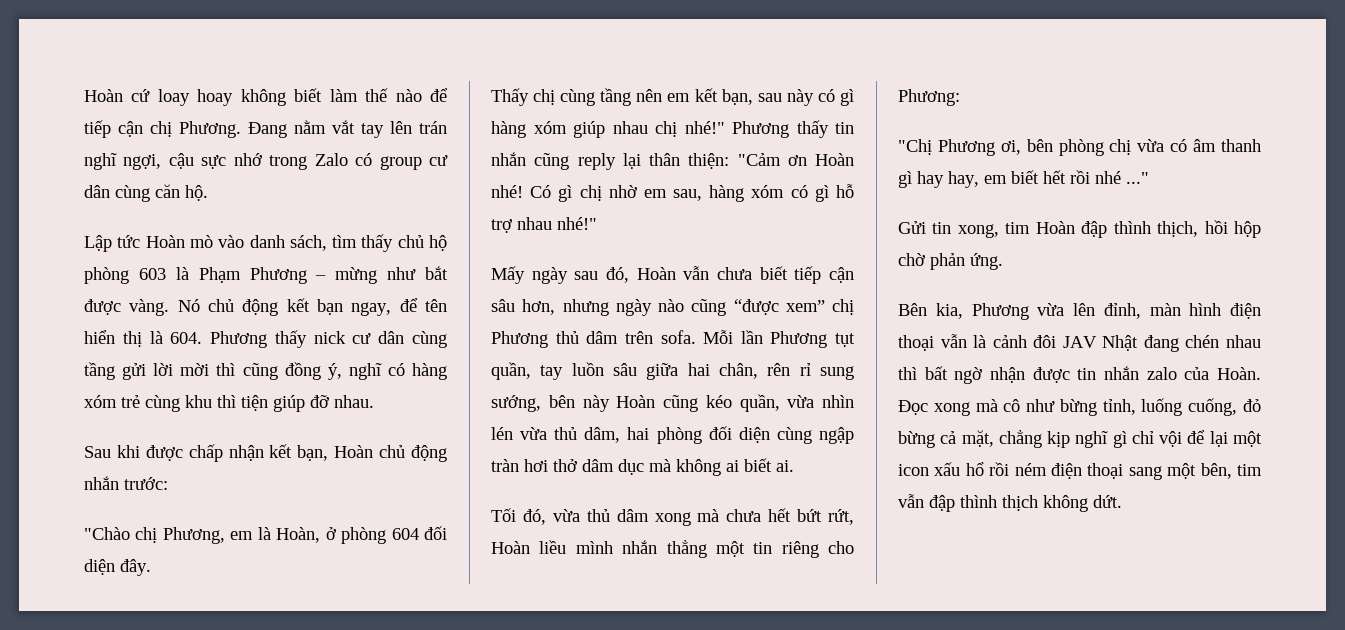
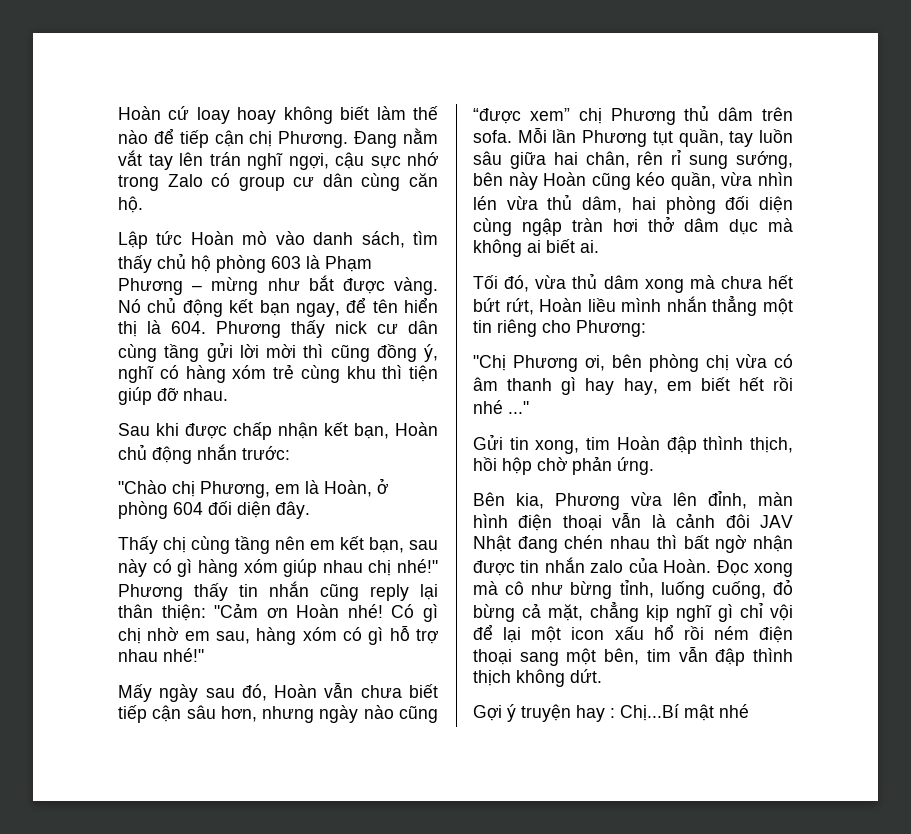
+ Gợi ý truyện hay : Chị...Bí mật nhé

